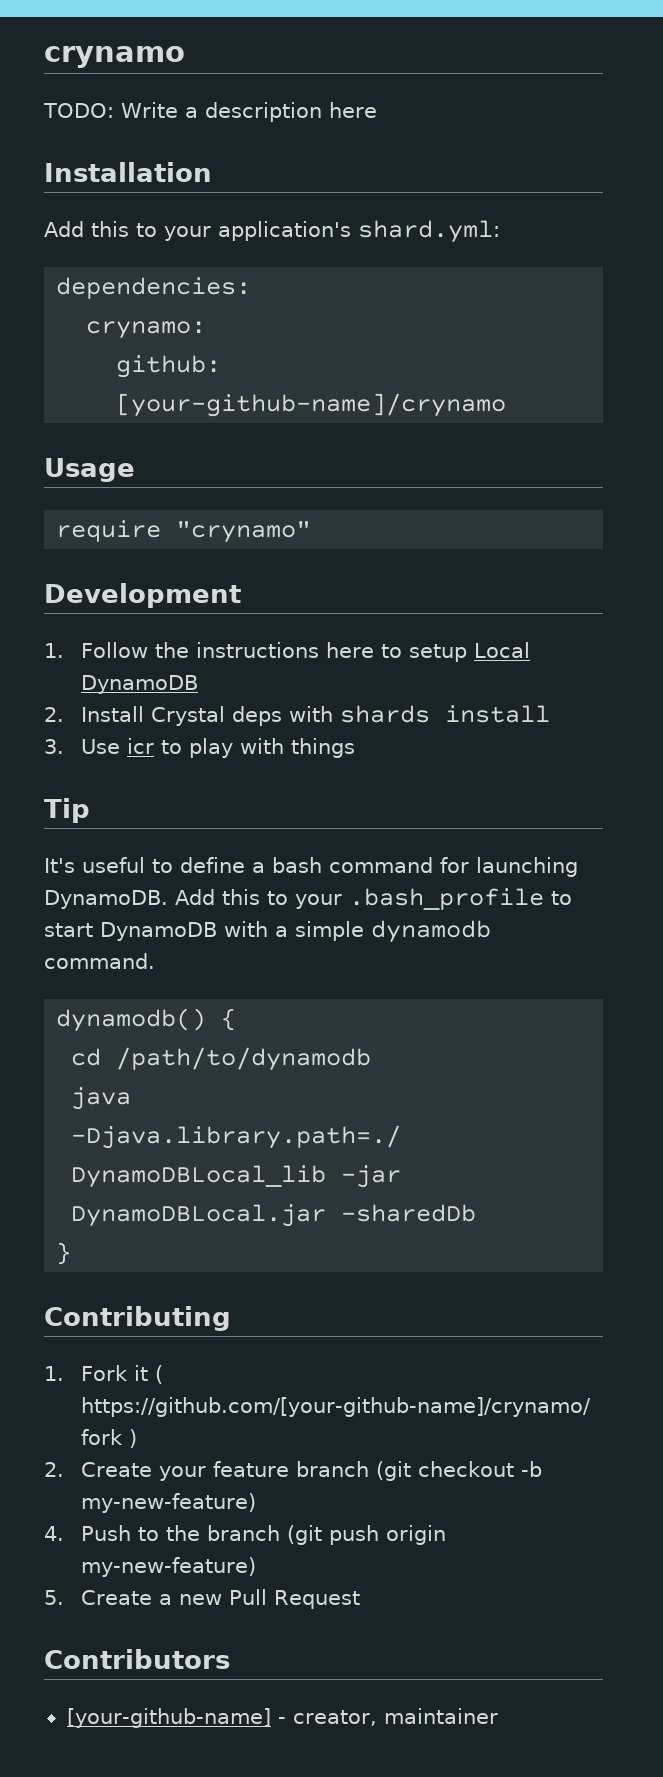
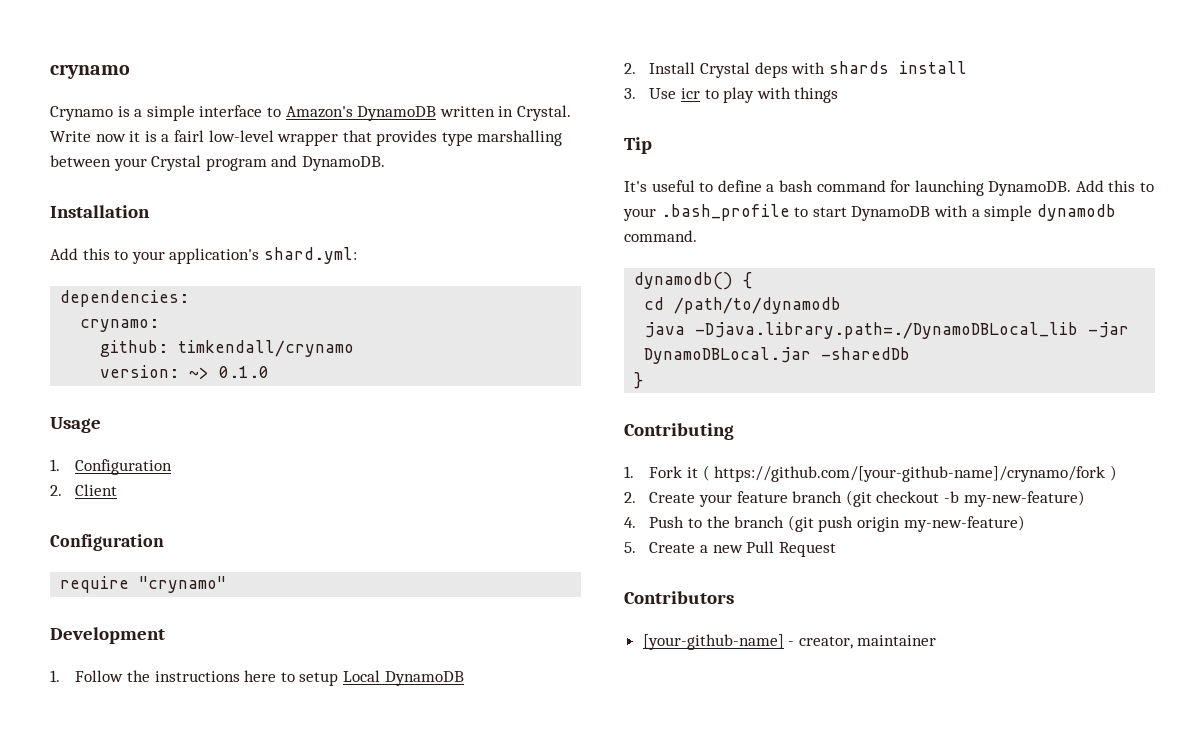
- TODO: Write a description here
+ Crynamo is a simple interface to Amazon's DynamoDB written in Crystal. Write now it is a fairl low-level wrapper that provides type marshalling between your Crystal program and DynamoDB.
- github: [your-github-name]/crynamo
+ github: timkendall/crynamo
+ version: ~> 0.1.0
  Usage
+ 1. Configuration
+ 2. Client
+ Configuration

